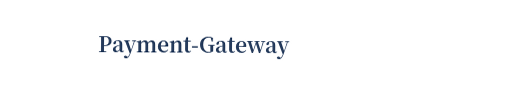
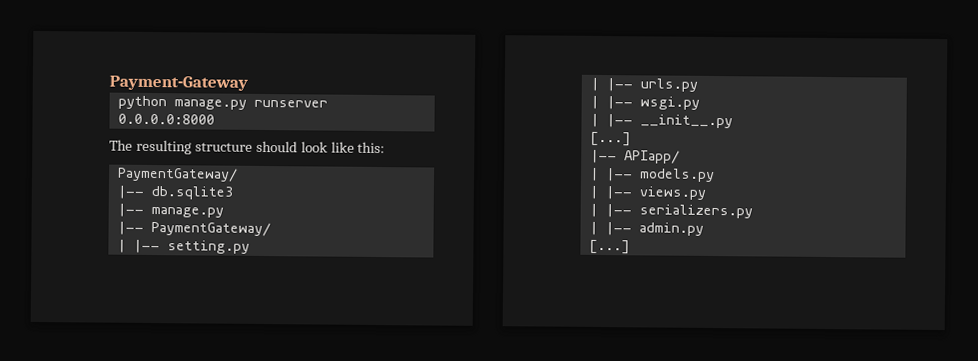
+ python manage.py runserver 0.0.0.0:8000
+ The resulting structure should look like this:
+ PaymentGateway/
+ |-- db.sqlite3
+ |-- manage.py
+ |-- PaymentGateway/
+ | |-- setting.py
+ | |-- urls.py
+ | |-- wsgi.py
+ | |-- __init__.py
+ [...]
+ |-- APIapp/
+ | |-- models.py
+ | |-- views.py
+ | |-- serializers.py
+ | |-- admin.py
+ [...]

